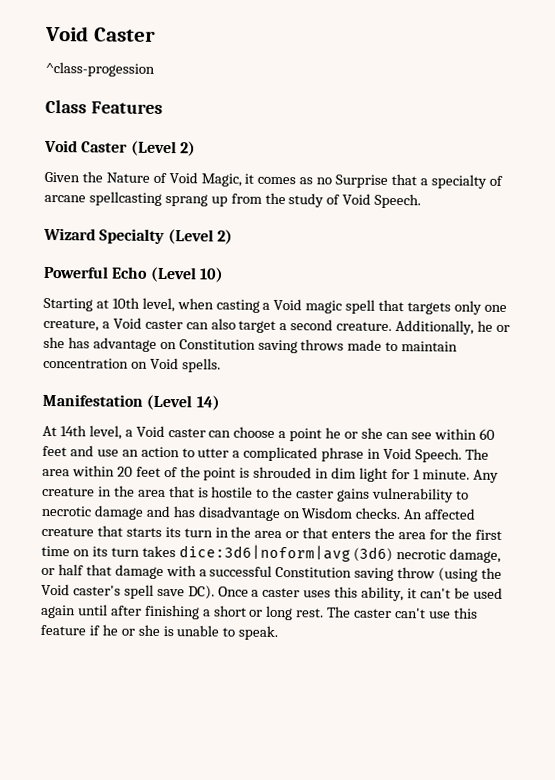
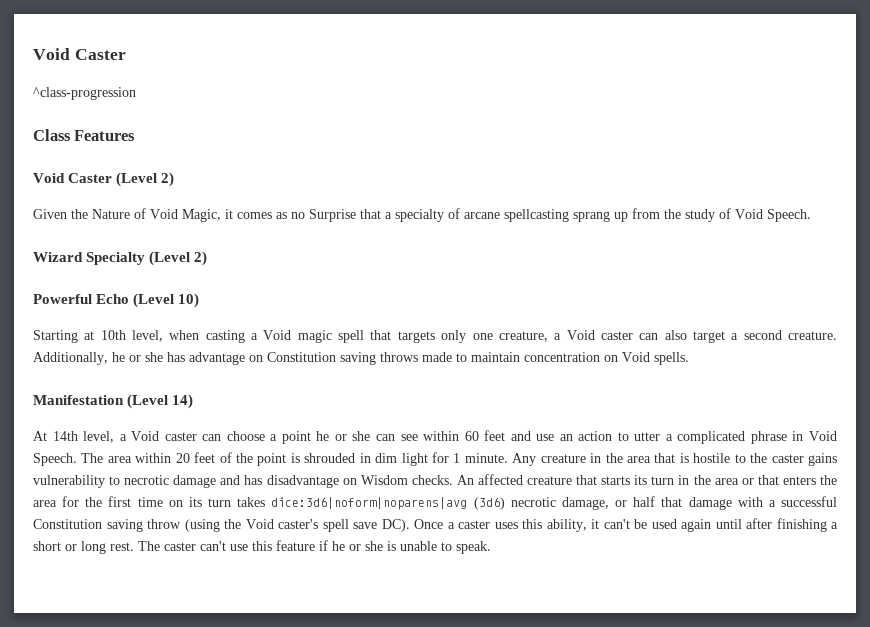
- ^class-progession
+ ^class-progression
- An affected creature that starts its turn in the area or that enters the area for the first time on its turn takes dice:3d6|noform|avg (3d6) necrotic damage, or half that damage with a successful Constitution saving throw (using the Void caster's spell save DC). Once a caster uses this ability, it can't be used again until after finishing a short or long rest.
+ An affected creature that starts its turn in the area or that enters the area for the first time on its turn takes dice:3d6|noform|noparens|avg (3d6) necrotic damage, or half that damage with a successful Constitution saving throw (using the Void caster's spell save DC). Once a caster uses this ability, it can't be used again until after finishing a short or long rest.

